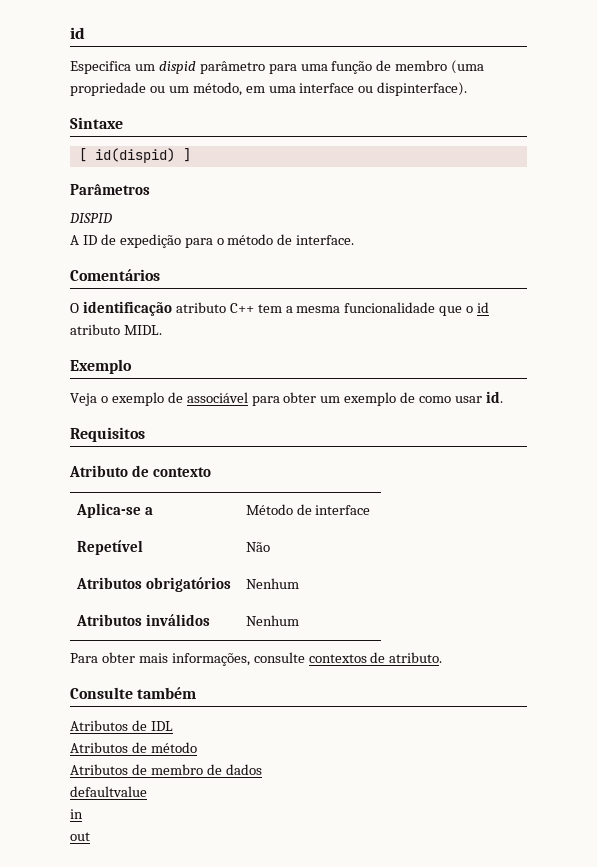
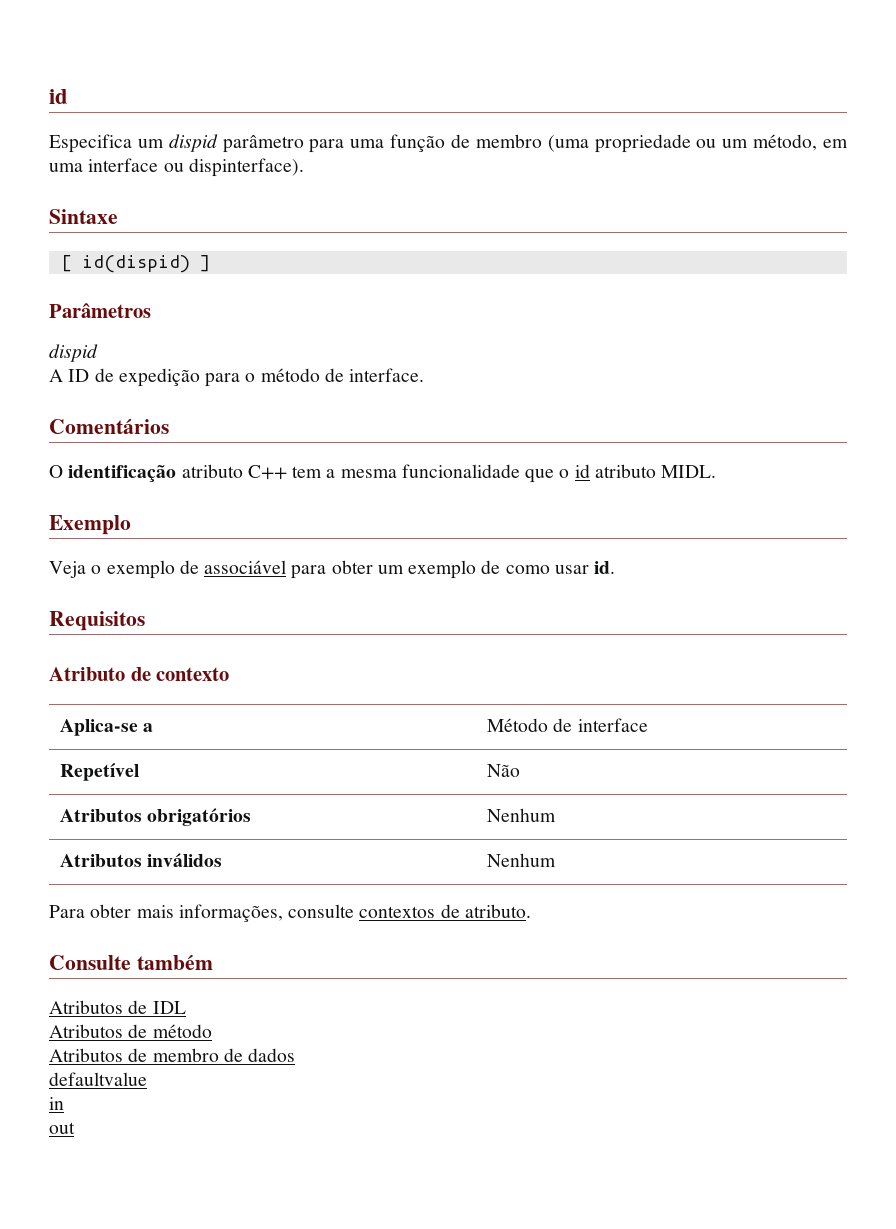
  Parâmetros
- DISPID
+ dispid

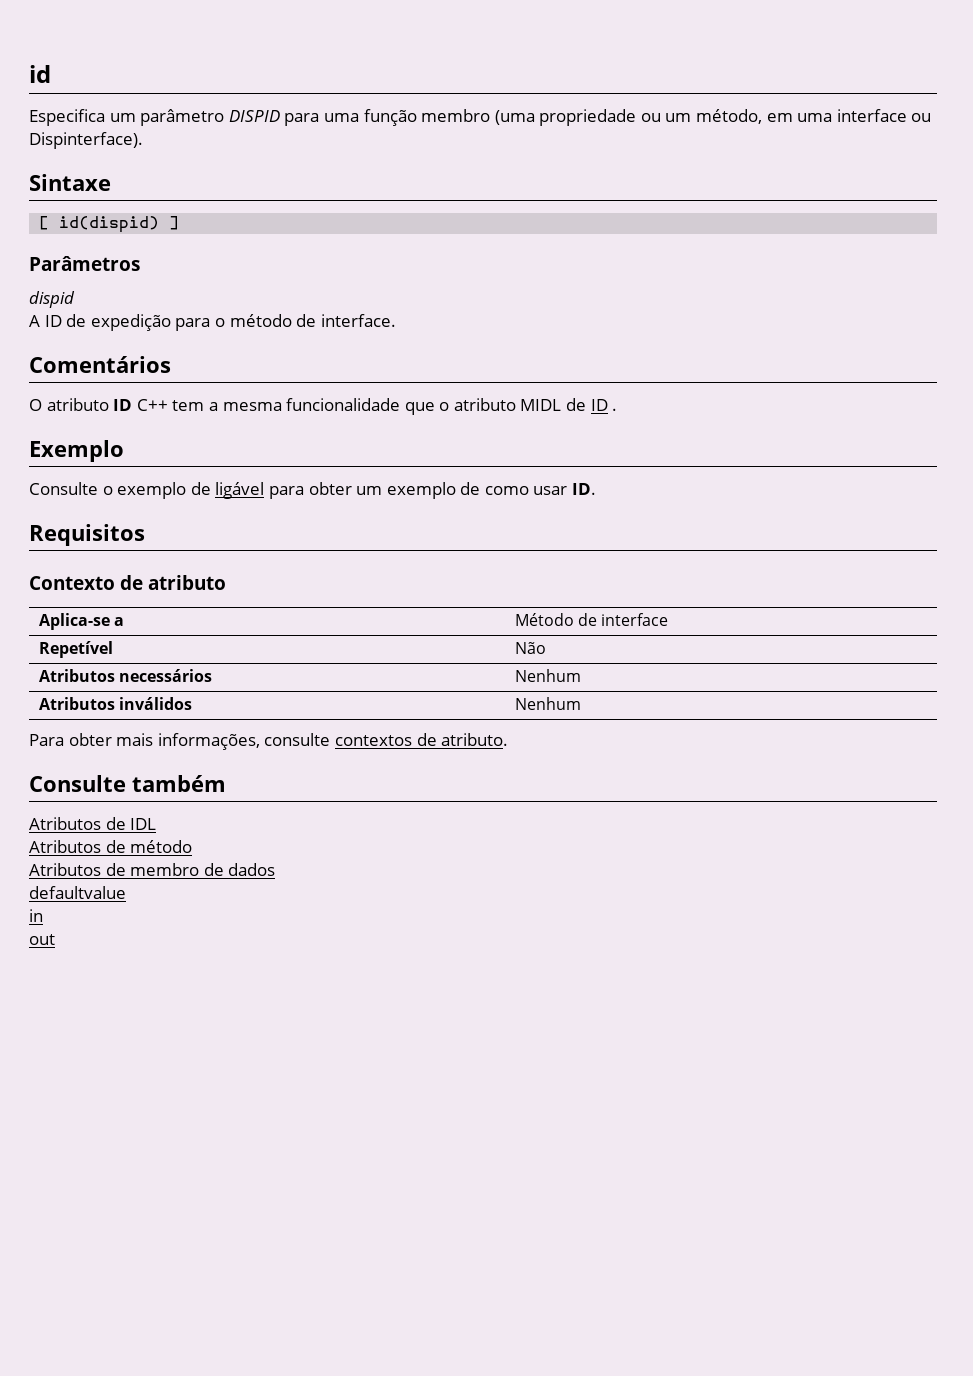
- Especifica um dispid parâmetro para uma função de membro (uma propriedade ou um método, em uma interface ou dispinterface).
+ Especifica um parâmetro DISPID para uma função membro (uma propriedade ou um método, em uma interface ou Dispinterface).
- O identificação atributo C++ tem a mesma funcionalidade que o id atributo MIDL.
+ O atributo ID C++ tem a mesma funcionalidade que o atributo MIDL de ID .
- Veja o exemplo de associável para obter um exemplo de como usar id.
+ Consulte o exemplo de ligável para obter um exemplo de como usar ID.
- Atributo de contexto
+ Contexto de atributo
- Atributos obrigatórios | Nenhum
+ Atributos necessários | Nenhum

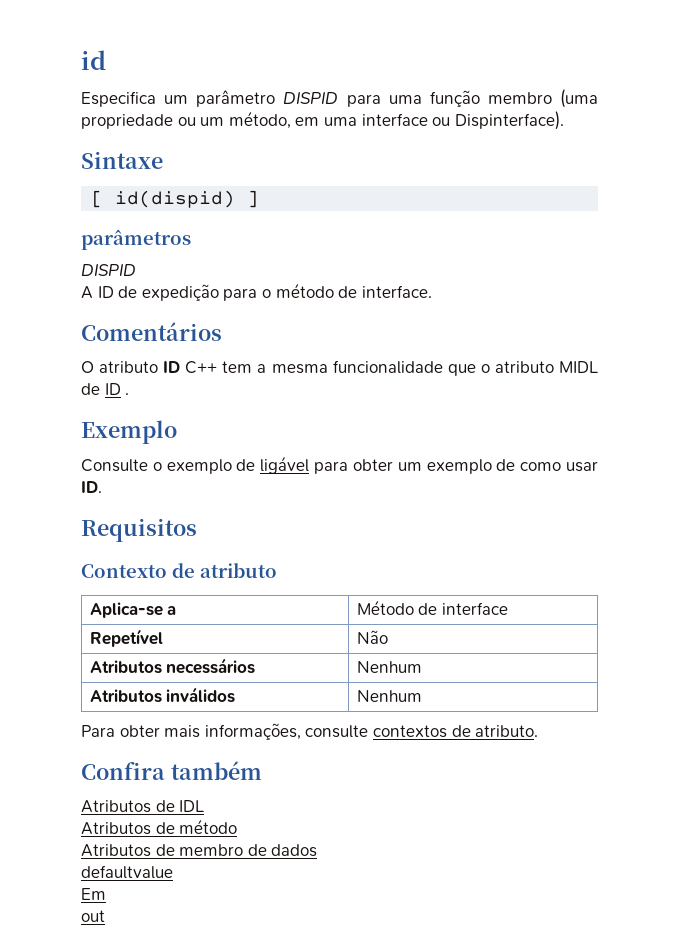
- Parâmetros
- dispid
+ parâmetros
+ DISPID
- Consulte também
+ Confira também
- in
+ Em

